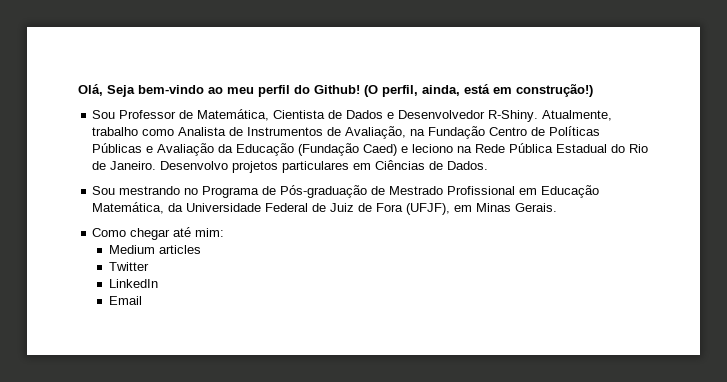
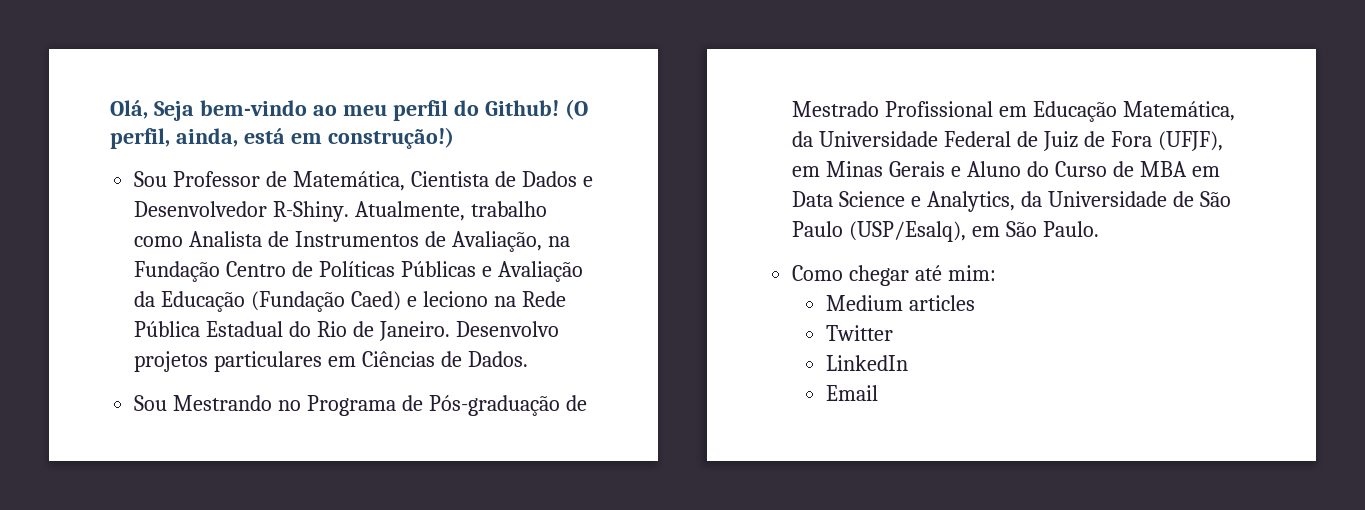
- Sou mestrando no Programa de Pós-graduação de Mestrado Profissional em Educação Matemática, da Universidade Federal de Juiz de Fora (UFJF), em Minas Gerais.
+ Sou Mestrando no Programa de Pós-graduação de Mestrado Profissional em Educação Matemática, da Universidade Federal de Juiz de Fora (UFJF), em Minas Gerais e Aluno do Curso de MBA em Data Science e Analytics, da Universidade de São Paulo (USP/Esalq), em São Paulo.

